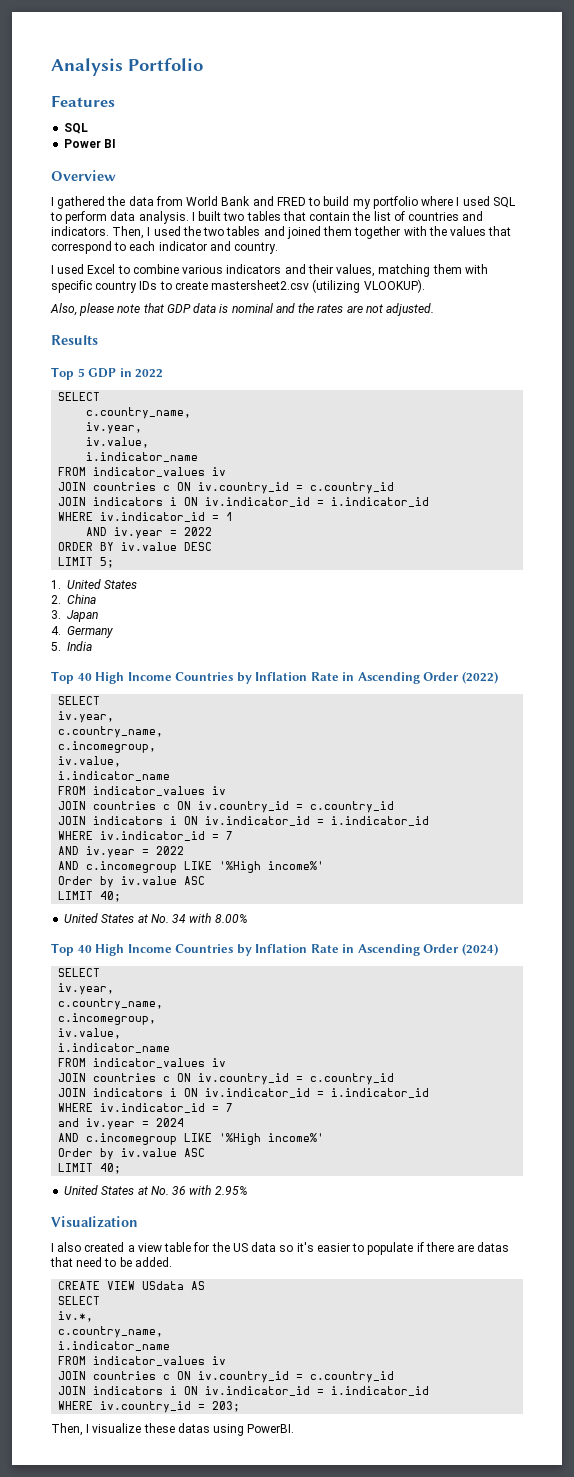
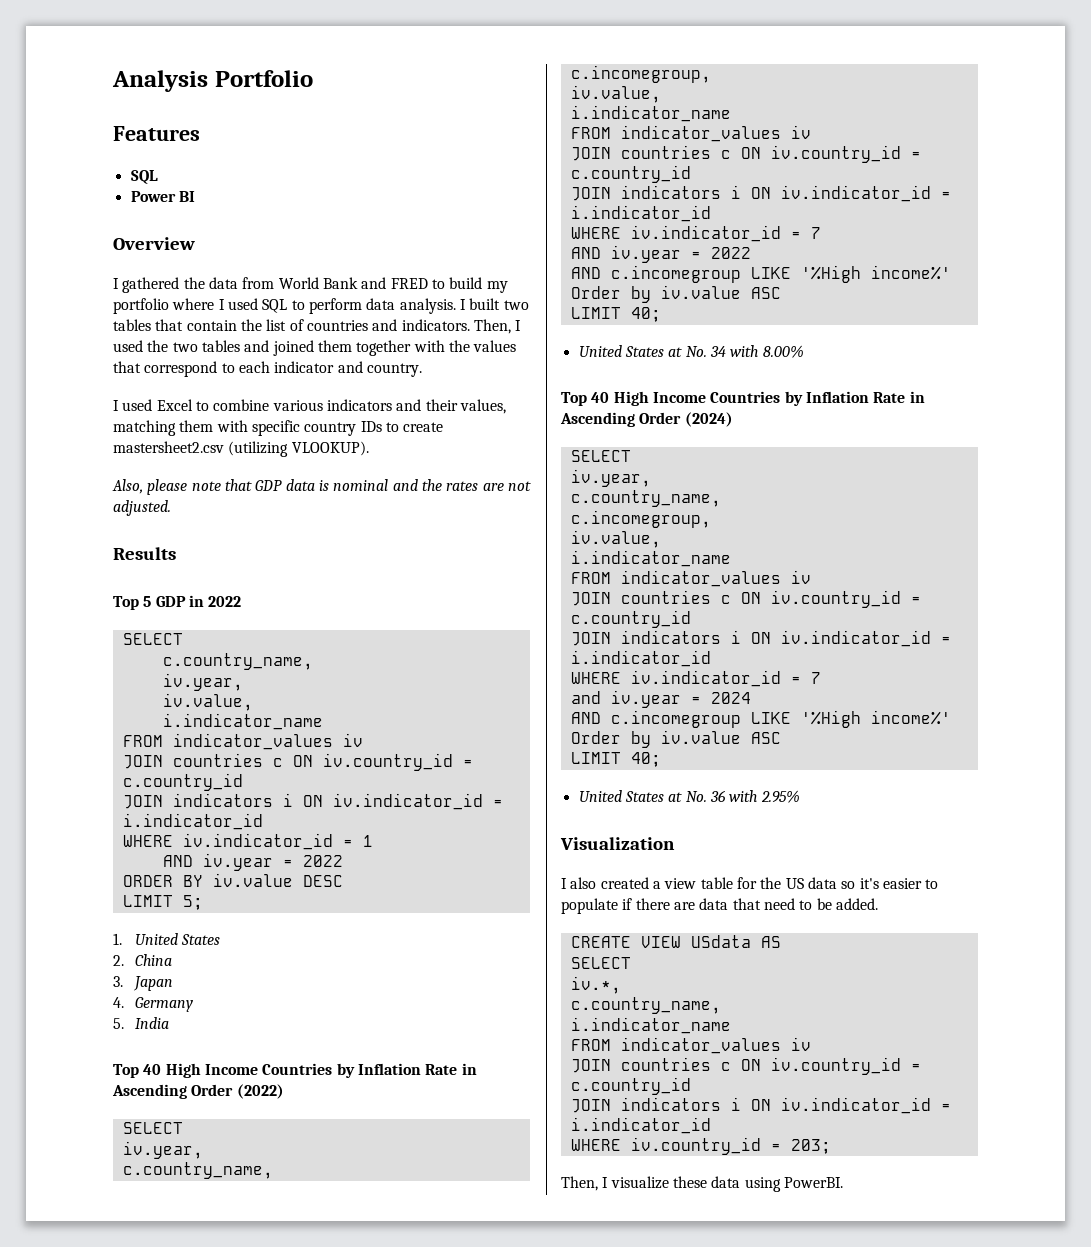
- I also created a view table for the US data so it's easier to populate if there are datas that need to be added.
+ I also created a view table for the US data so it's easier to populate if there are data that need to be added.
- Then, I visualize these datas using PowerBI.
+ Then, I visualize these data using PowerBI.

